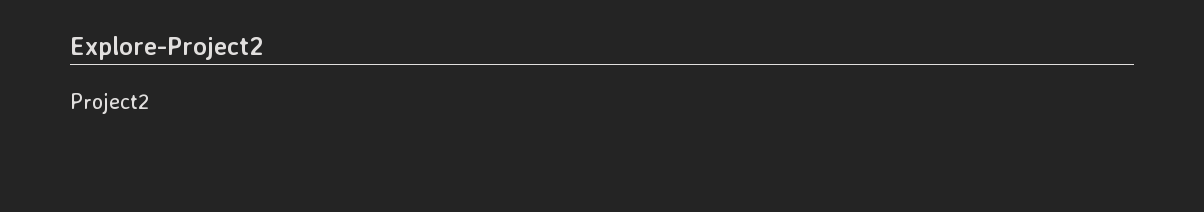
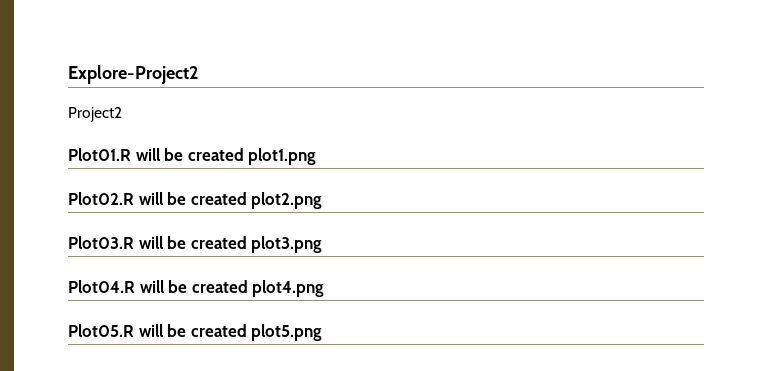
+ Plot01.R will be created plot1.png
+ Plot02.R will be created plot2.png
+ Plot03.R will be created plot3.png
+ Plot04.R will be created plot4.png
+ Plot05.R will be created plot5.png

